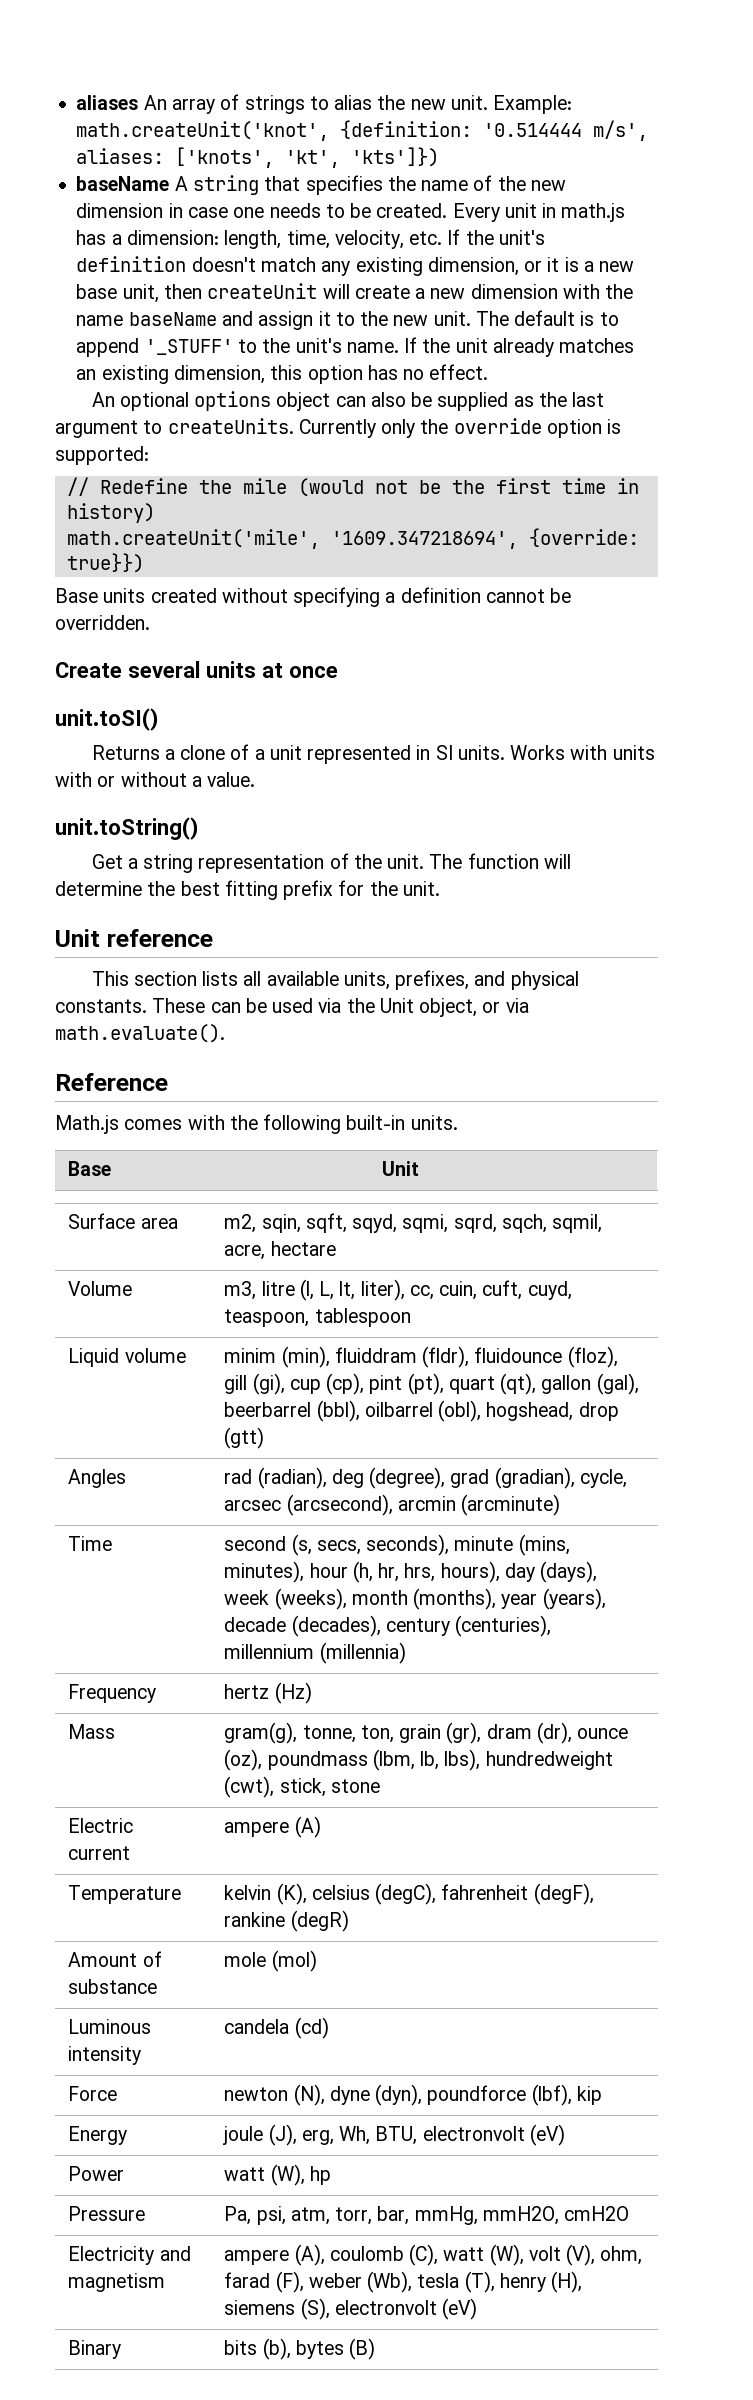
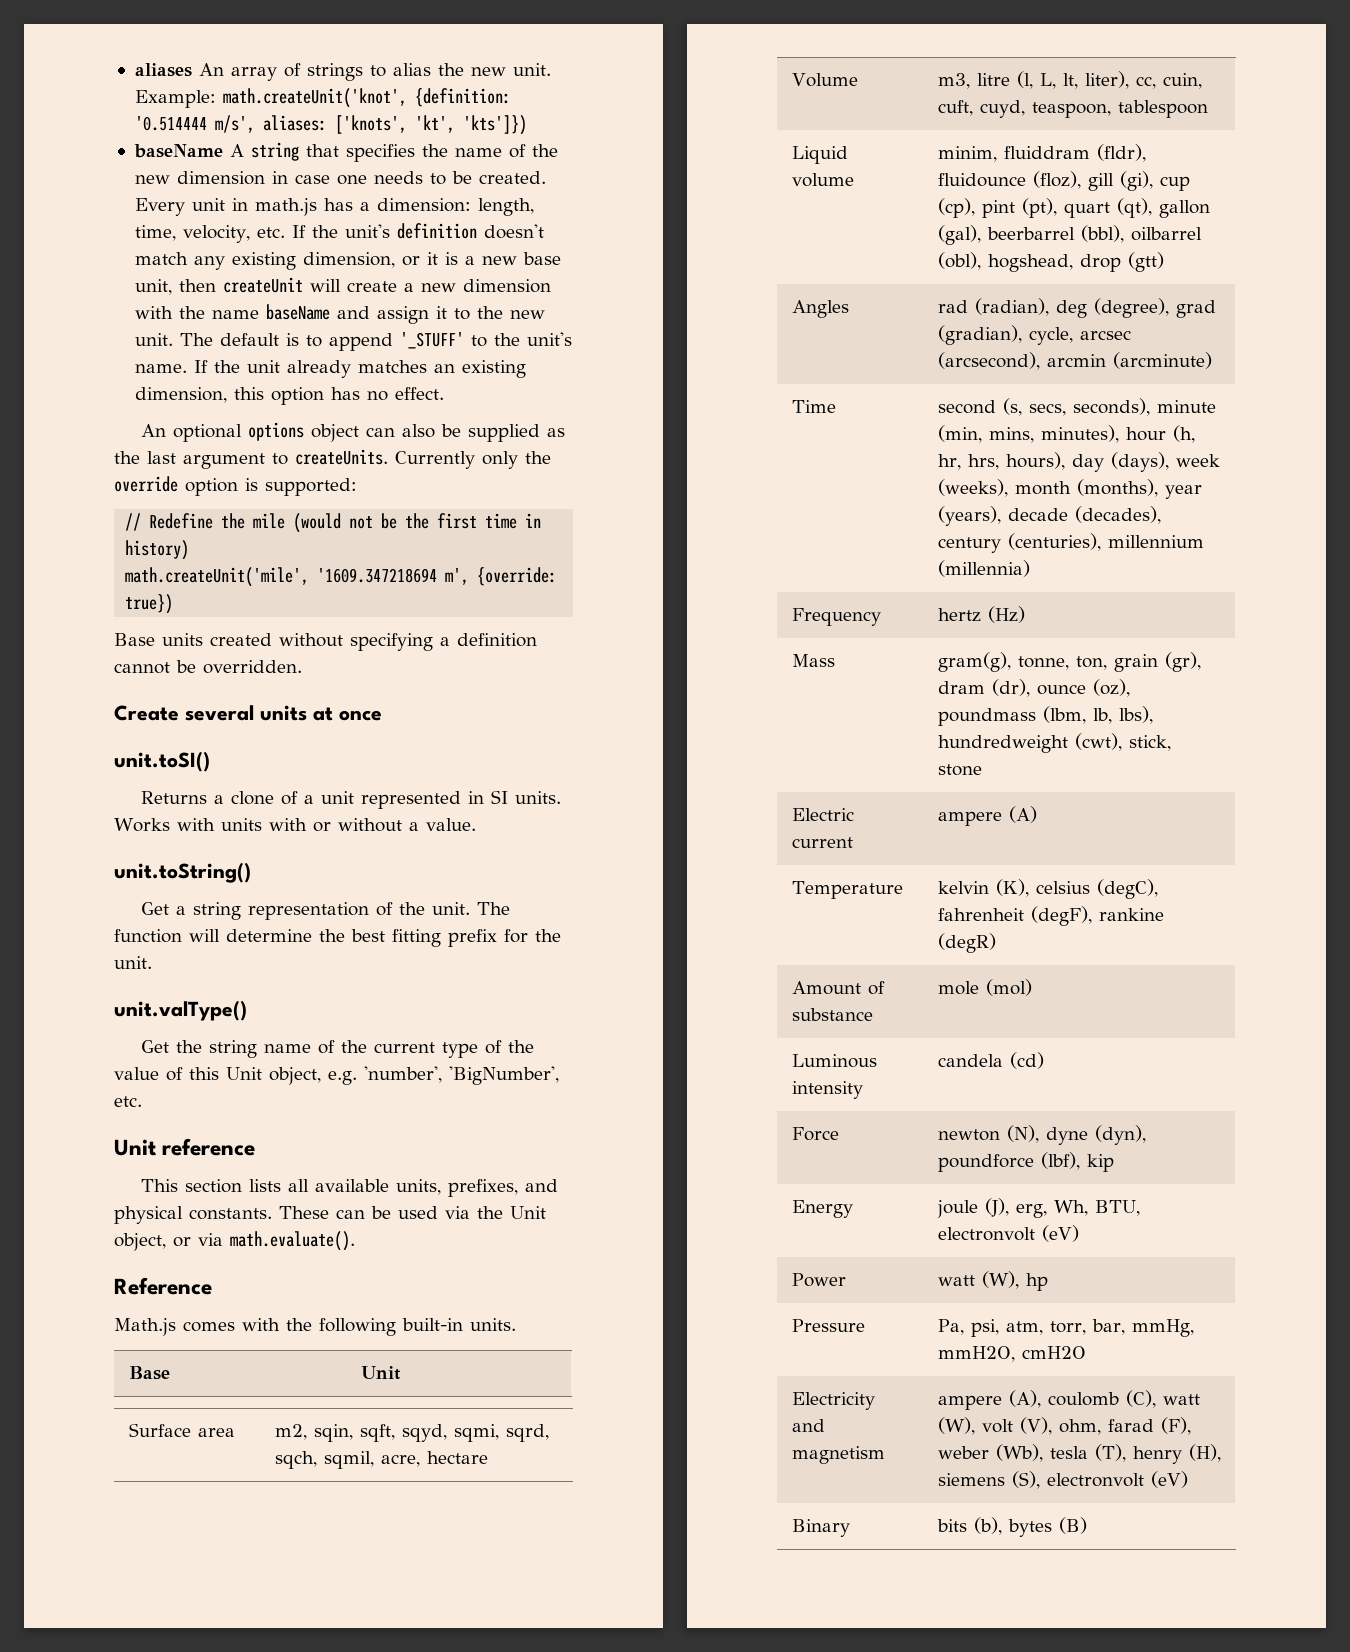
- math.createUnit('mile', '1609.347218694', {override: true}})
+ math.createUnit('mile', '1609.347218694 m', {override: true})
+ unit.valType()
+ Get the string name of the current type of the value of this Unit object, e.g. 'number', 'BigNumber', etc.
- Liquid volume | minim (min), fluiddram (fldr), fluidounce (floz), gill (gi), cup (cp), pint (pt), quart (qt), gallon (gal), beerbarrel (bbl), oilbarrel (obl), hogshead, drop (gtt)
+ Liquid volume | minim, fluiddram (fldr), fluidounce (floz), gill (gi), cup (cp), pint (pt), quart (qt), gallon (gal), beerbarrel (bbl), oilbarrel (obl), hogshead, drop (gtt)
- Time | second (s, secs, seconds), minute (mins, minutes), hour (h, hr, hrs, hours), day (days), week (weeks), month (months), year (years), decade (decades), century (centuries), millennium (millennia)
+ Time | second (s, secs, seconds), minute (min, mins, minutes), hour (h, hr, hrs, hours), day (days), week (weeks), month (months), year (years), decade (decades), century (centuries), millennium (millennia)

